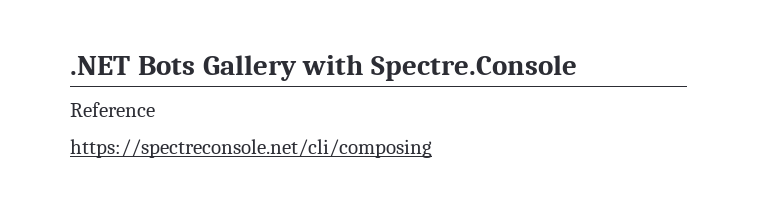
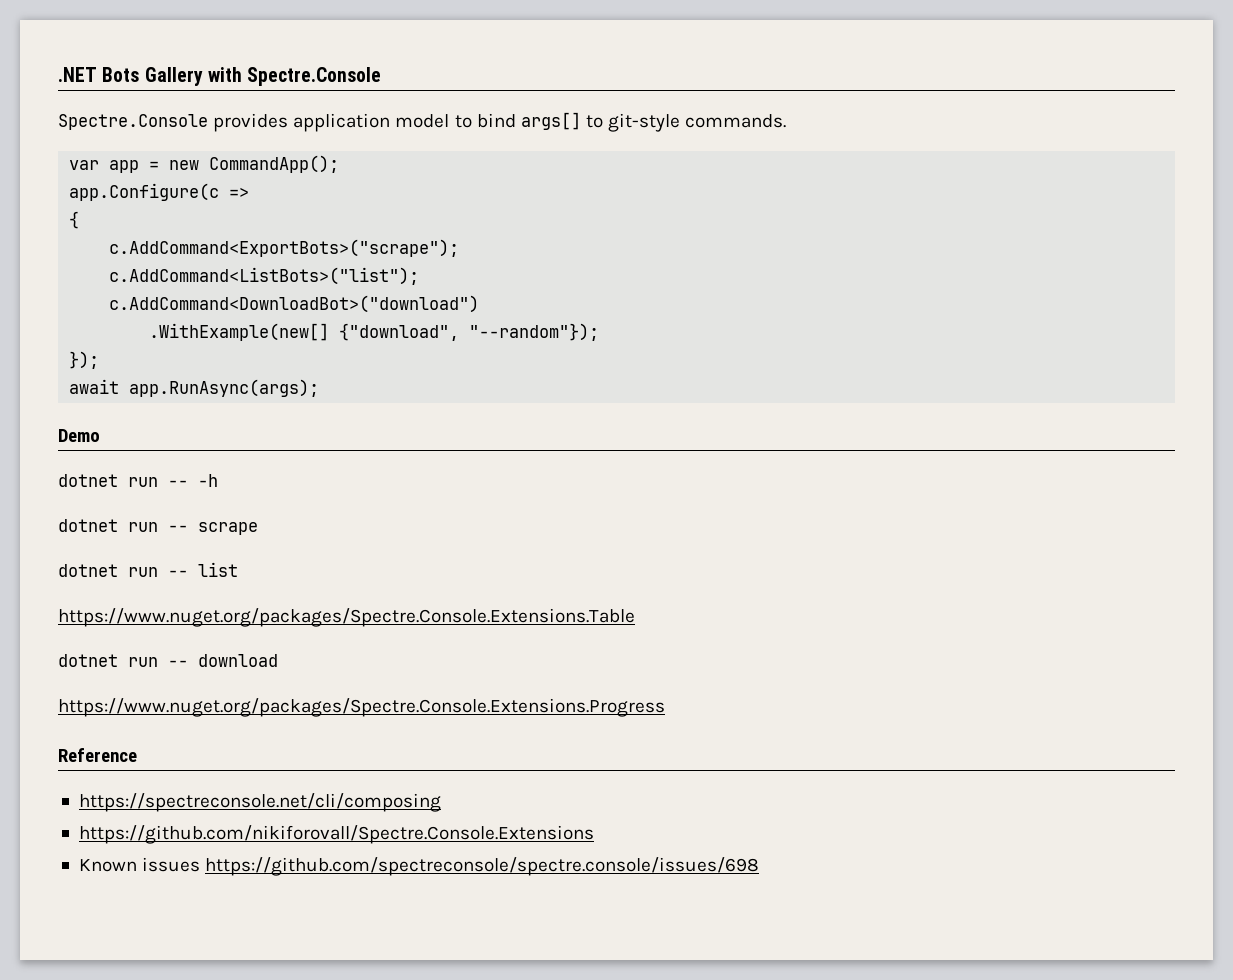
+ Spectre.Console provides application model to bind args[] to git-style commands.
+ var app = new CommandApp();
+ app.Configure(c =>
+ {
+ c.AddCommand<ExportBots>("scrape");
+ c.AddCommand<ListBots>("list");
+ c.AddCommand<DownloadBot>("download")
+ .WithExample(new[] {"download", "--random"});
+ });
+ await app.RunAsync(args);
+ Demo
+ dotnet run -- -h
+ dotnet run -- scrape
+ dotnet run -- list
+ https://www.nuget.org/packages/Spectre.Console.Extensions.Table
+ dotnet run -- download
+ https://www.nuget.org/packages/Spectre.Console.Extensions.Progress
  Reference
  https://spectreconsole.net/cli/composing
+ https://github.com/nikiforovall/Spectre.Console.Extensions
+ Known issues https://github.com/spectreconsole/spectre.console/issues/698

